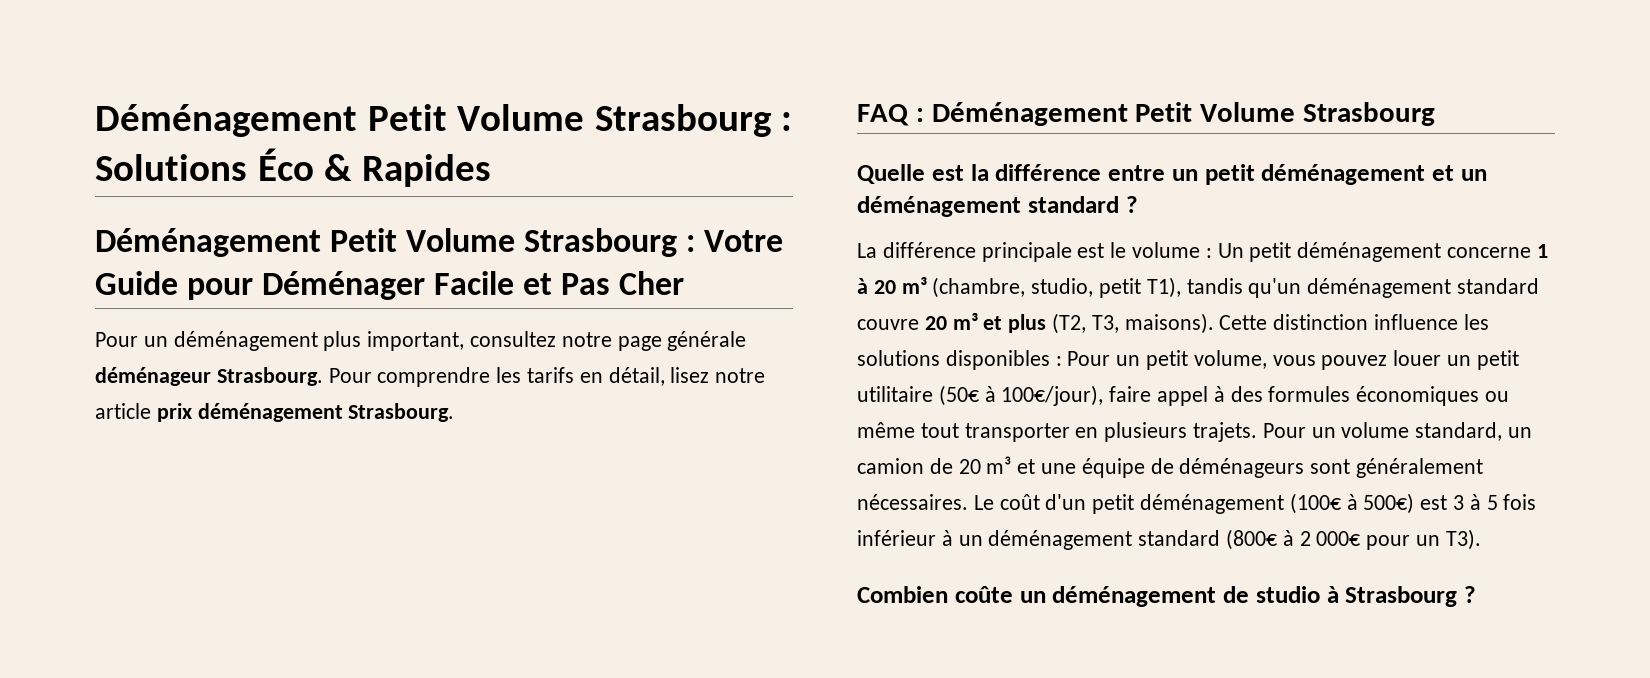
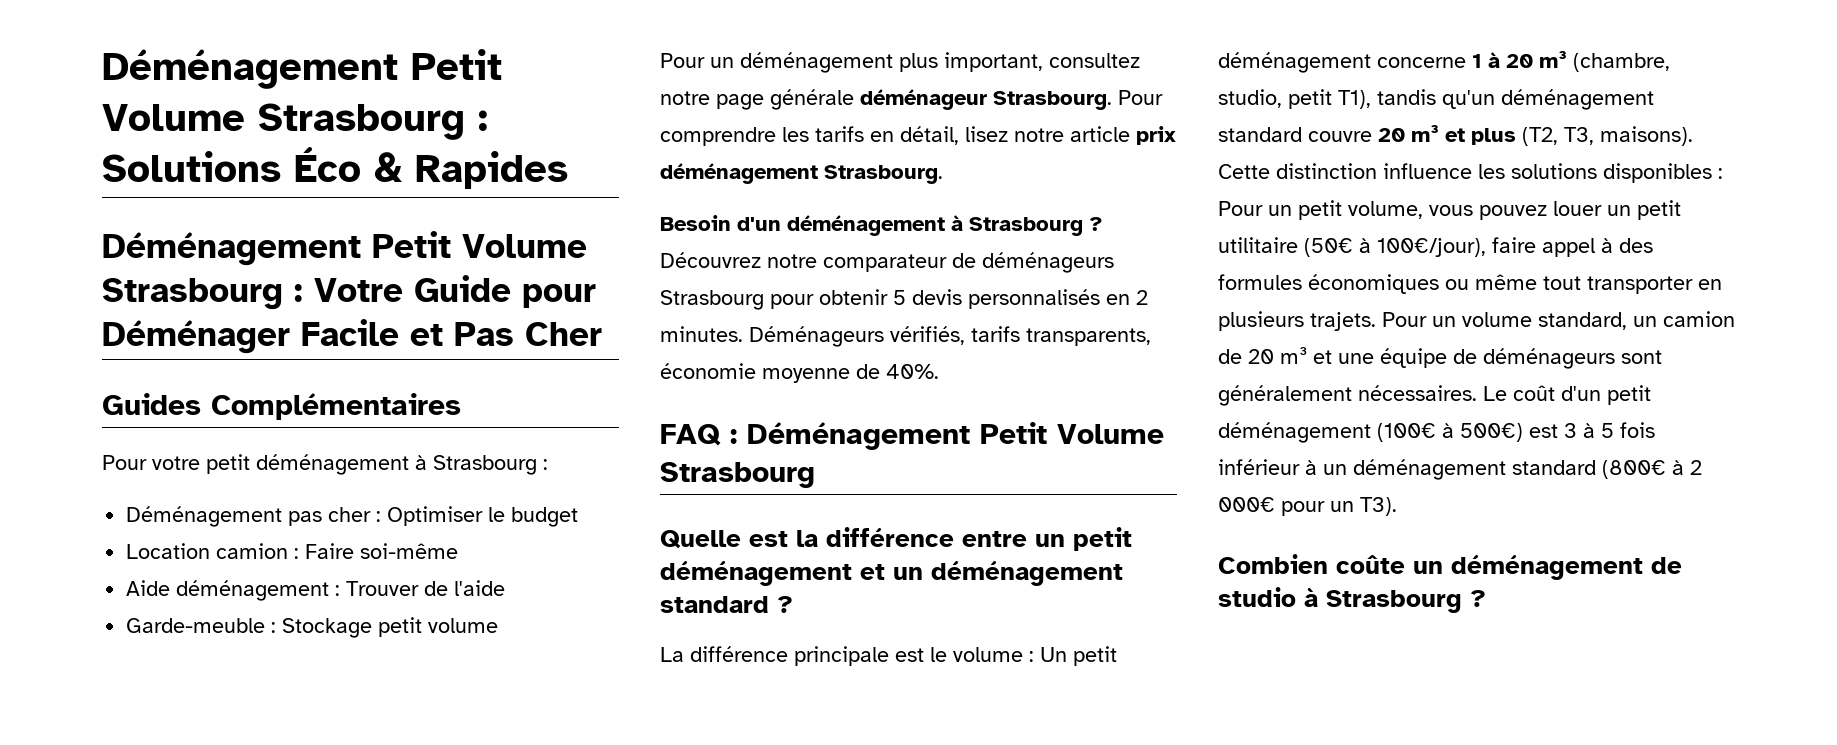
+ Guides Complémentaires
+ Pour votre petit déménagement à Strasbourg :
+ Déménagement pas cher : Optimiser le budget
+ Location camion : Faire soi-même
+ Aide déménagement : Trouver de l'aide
+ Garde-meuble : Stockage petit volume
+ Besoin d'un déménagement à Strasbourg ? Découvrez notre comparateur de déménageurs Strasbourg pour obtenir 5 devis personnalisés en 2 minutes. Déménageurs vérifiés, tarifs transparents, économie moyenne de 40%.

